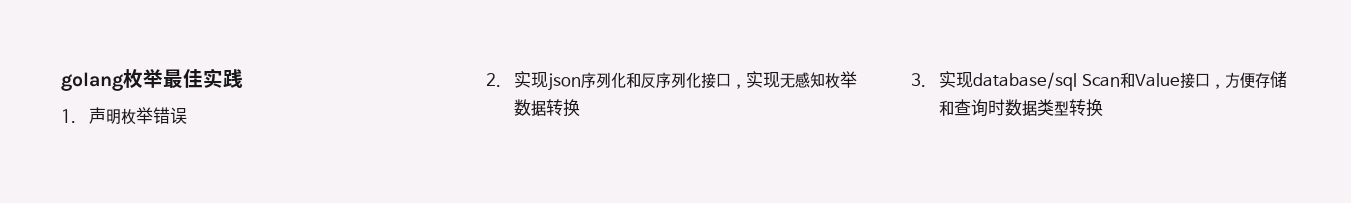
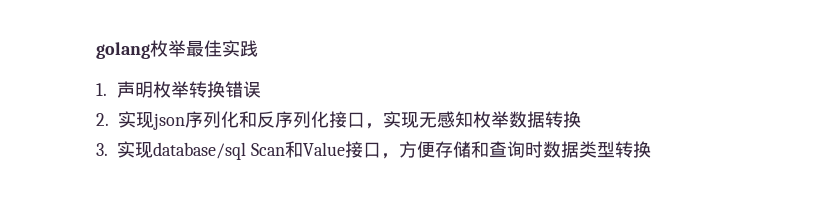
- 1.声明枚举错误
+ 1.声明枚举转换错误

